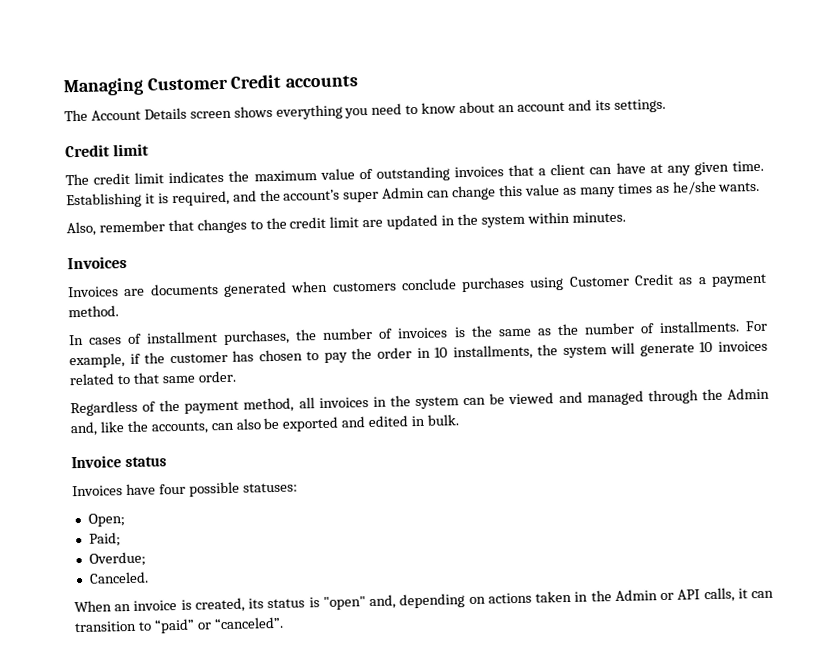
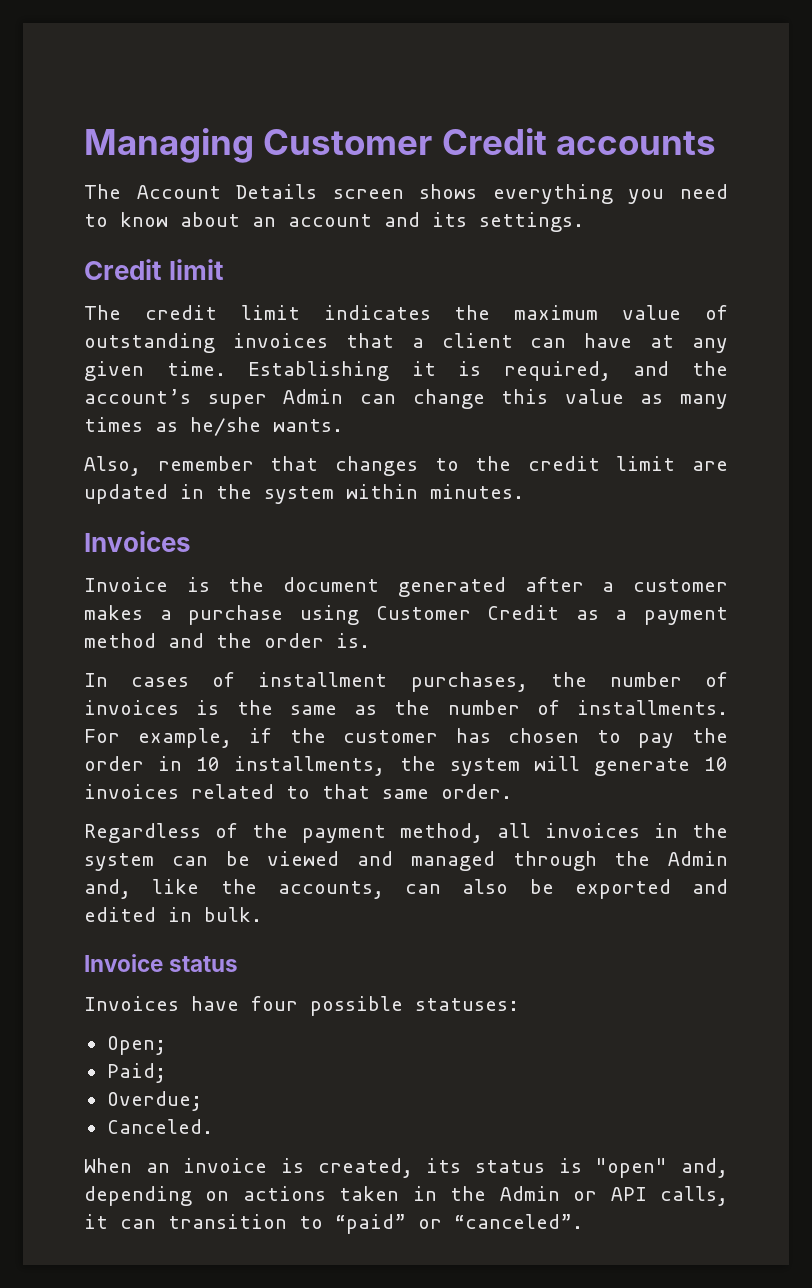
- Invoices are documents generated when customers conclude purchases using Customer Credit as a payment method.
+ Invoice is the document generated after a customer makes a purchase using Customer Credit as a payment method and the order is.

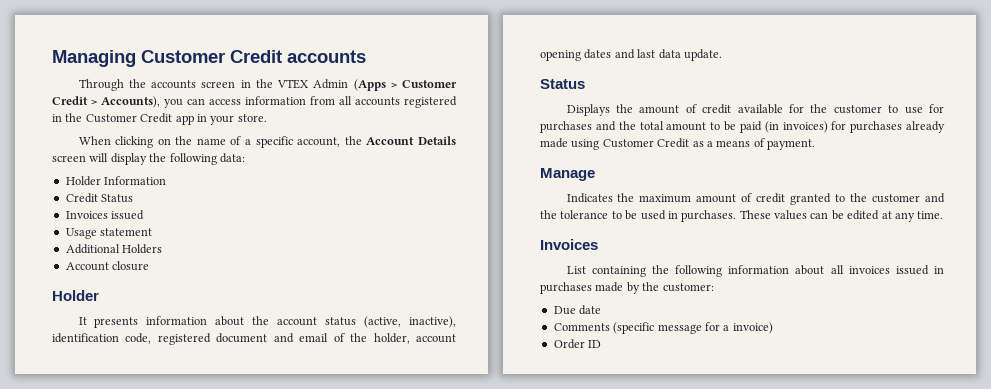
- The Account Details screen shows everything you need to know about an account and its settings.
- Credit limit
- The credit limit indicates the maximum value of outstanding invoices that a client can have at any given time. Establishing it is required, and the account’s super Admin can change this value as many times as he/she wants.
- Also, remember that changes to the credit limit are updated in the system within minutes.
+ Through the accounts screen in the VTEX Admin (Apps > Customer Credit > Accounts), you can access information from all accounts registered in the Customer Credit app in your store.
+ When clicking on the name of a specific account, the Account Details screen will display the following data:
+ Holder Information
+ Credit Status
+ Invoices issued
+ Usage statement
+ Additional Holders
+ Account closure
+ Holder
+ It presents information about the account status (active, inactive), identification code, registered document and email of the holder, account opening dates and last data update.
+ Status
+ Displays the amount of credit available for the customer to use for purchases and the total amount to be paid (in invoices) for purchases already made using Customer Credit as a means of payment.
+ Manage
+ Indicates the maximum amount of credit granted to the customer and the tolerance to be used in purchases. These values can be edited at any time.
  Invoices
- Invoice is the document generated after a customer makes a purchase using Customer Credit as a payment method and the order is.
- In cases of installment purchases, the number of invoices is the same as the number of installments. For example, if the customer has chosen to pay the order in 10 installments, the system will generate 10 invoices related to that same order.
- Regardless of the payment method, all invoices in the system can be viewed and managed through the Admin and, like the accounts, can also be exported and edited in bulk.
- Invoice status
- Invoices have four possible statuses:
- Open;
- Paid;
- Overdue;
- Canceled.
- When an invoice is created, its status is "open" and, depending on actions taken in the Admin or API calls, it can transition to “paid” or “canceled”.
+ List containing the following information about all invoices issued in purchases made by the customer:
+ Due date
+ Comments (specific message for a invoice)
+ Order ID

